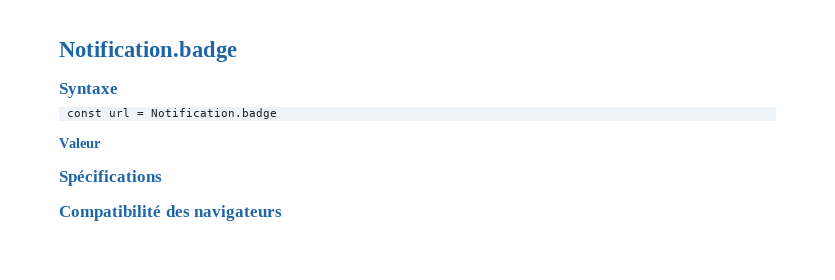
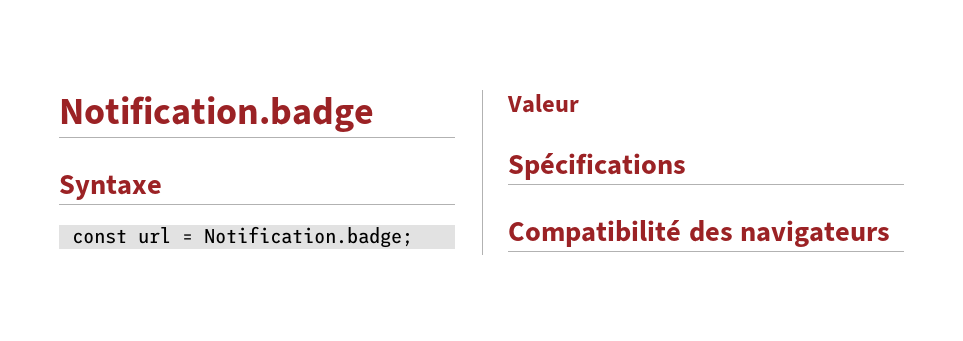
- const url = Notification.badge
+ const url = Notification.badge;

